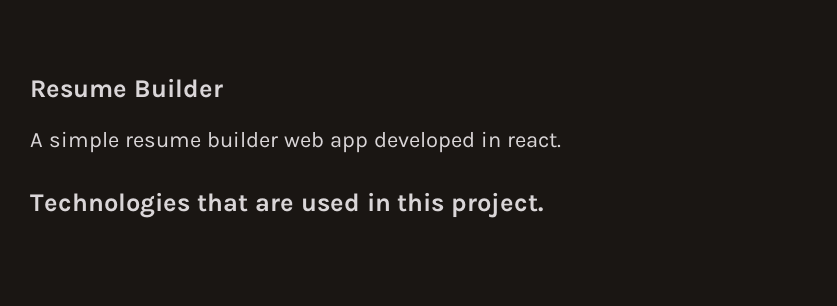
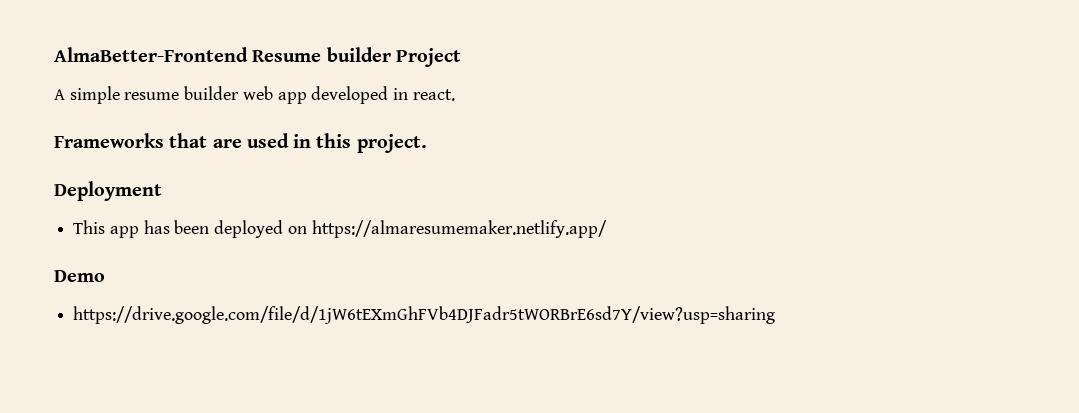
- Resume Builder
+ AlmaBetter-Frontend Resume builder Project
- Technologies that are used in this project.
+ Frameworks that are used in this project.
+ Deployment
+ This app has been deployed on https://almaresumemaker.netlify.app/
+ Demo
+ https://drive.google.com/file/d/1jW6tEXmGhFVb4DJFadr5tWORBrE6sd7Y/view?usp=sharing

